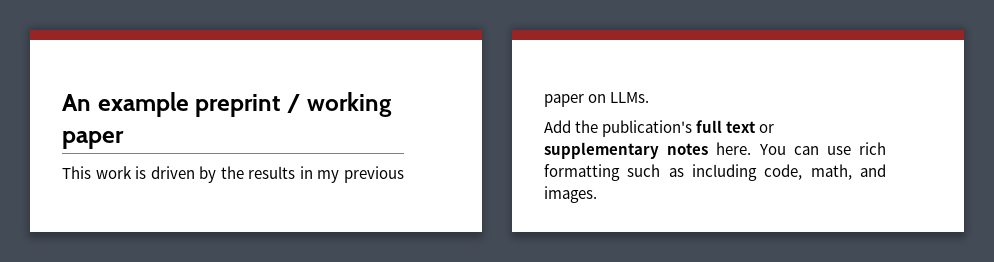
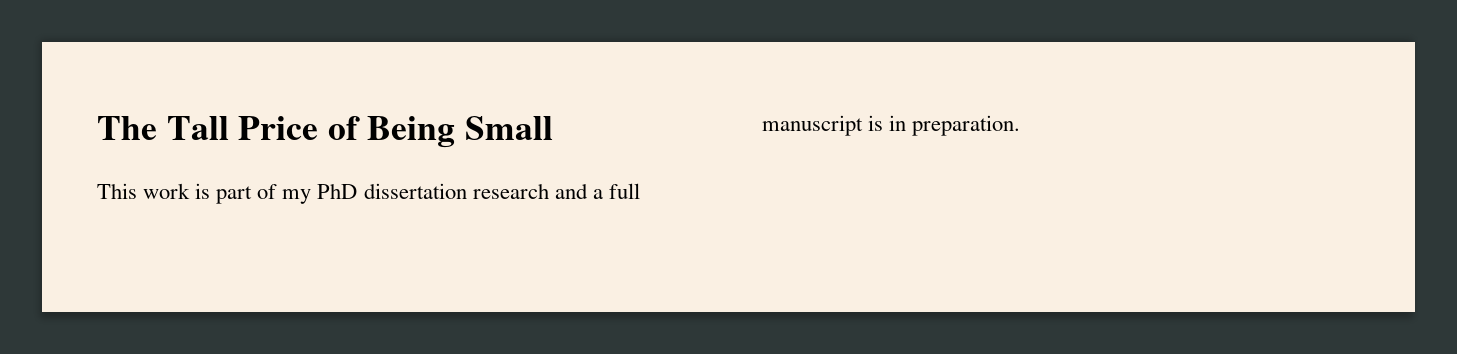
- An example preprint / working paper
- This work is driven by the results in my previous paper on LLMs.
- Add the publication's full text or supplementary notes here. You can use rich formatting such as including code, math, and images.
+ The Tall Price of Being Small
+ This work is part of my PhD dissertation research and a full manuscript is in preparation.

